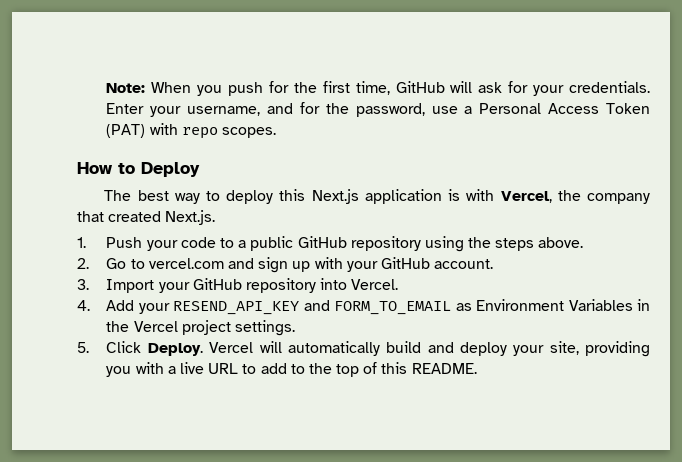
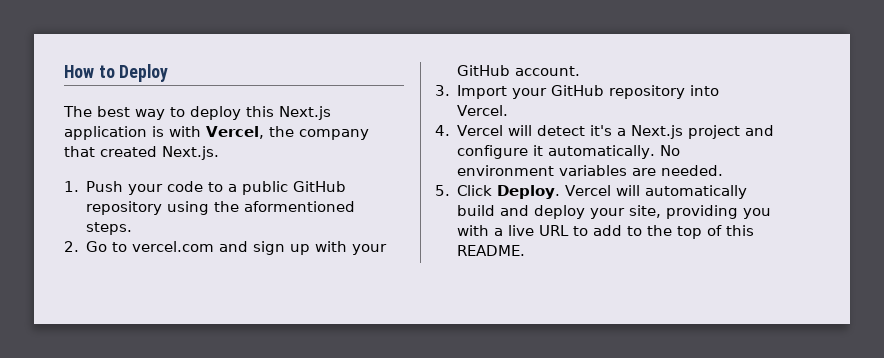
- Note: When you push for the first time, GitHub will ask for your credentials. Enter your username, and for the password, use a Personal Access Token (PAT) with repo scopes.
- 1. Push your code to a public GitHub repository using the steps above.
+ 1. Push your code to a public GitHub repository using the aformentioned steps.
- 4. Add your RESEND_API_KEY and FORM_TO_EMAIL as Environment Variables in the Vercel project settings.
+ 4. Vercel will detect it's a Next.js project and configure it automatically. No environment variables are needed.

